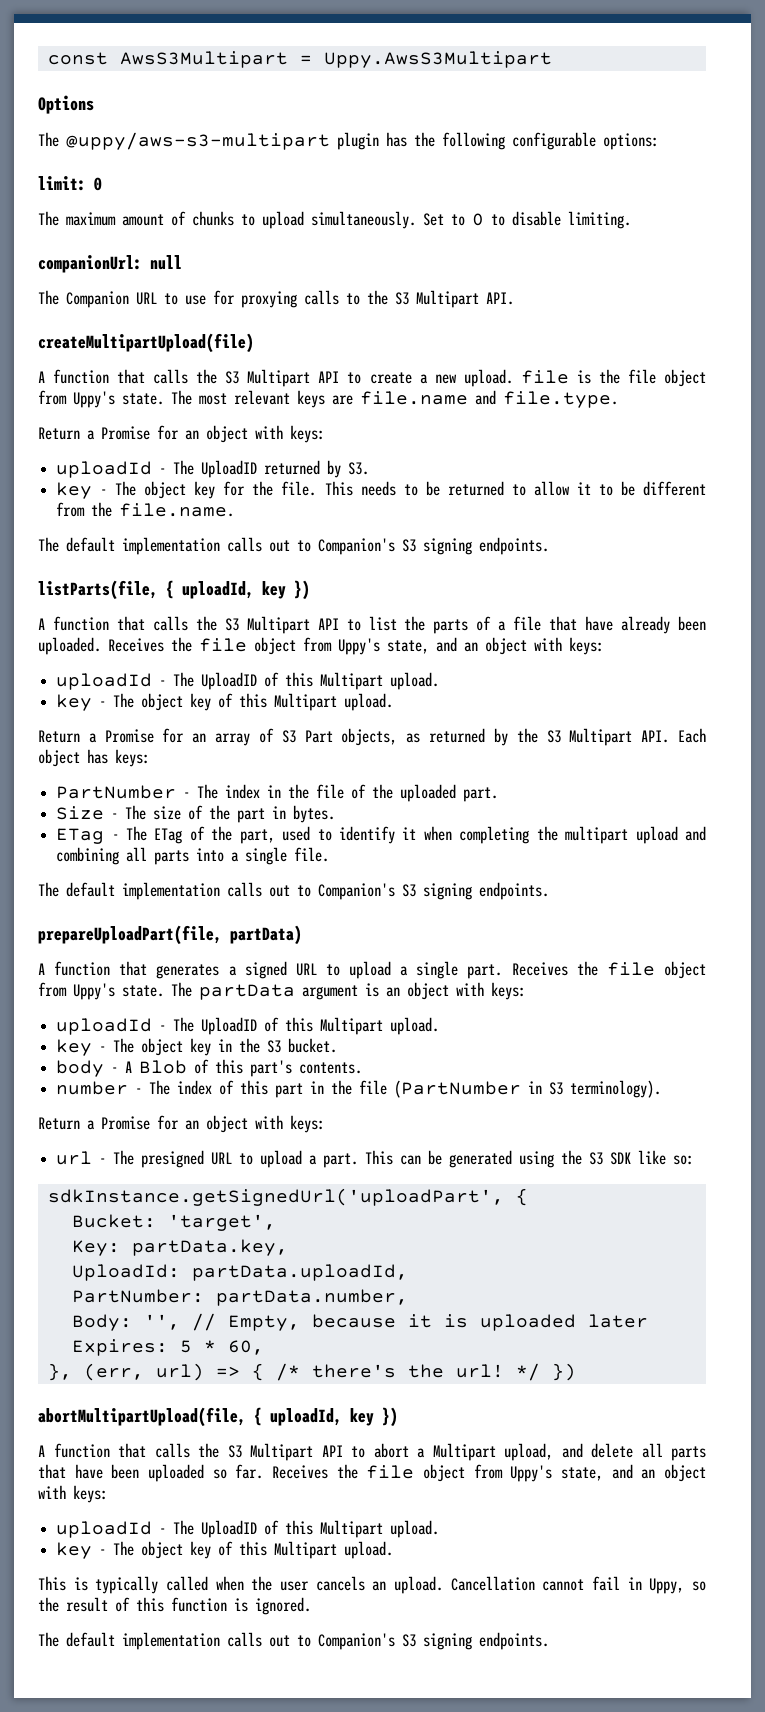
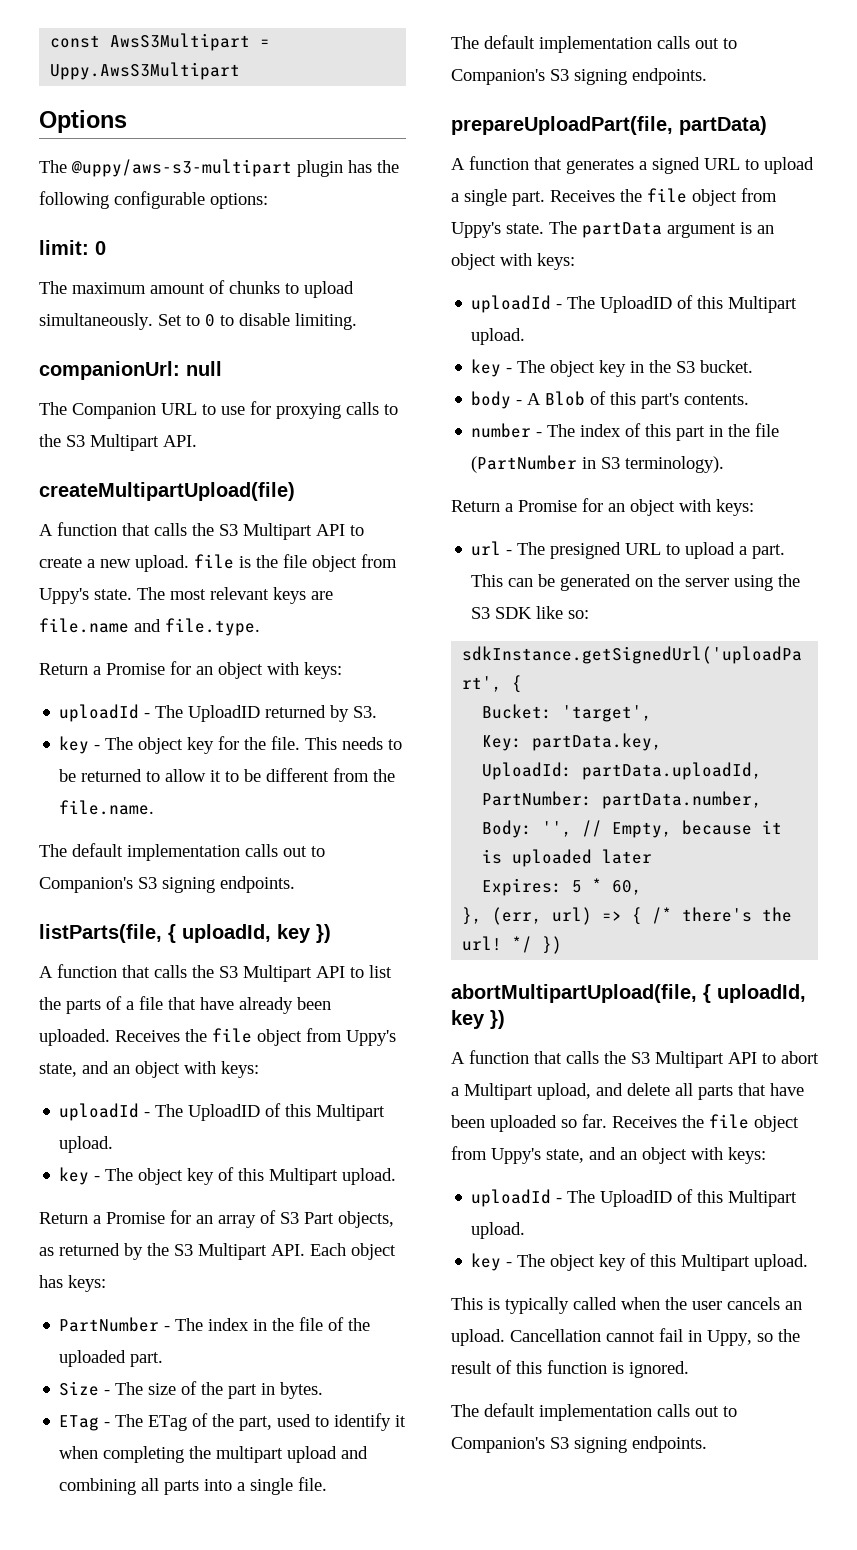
- This can be generated using the S3 SDK like so:
+ This can be generated on the server using the S3 SDK like so:

